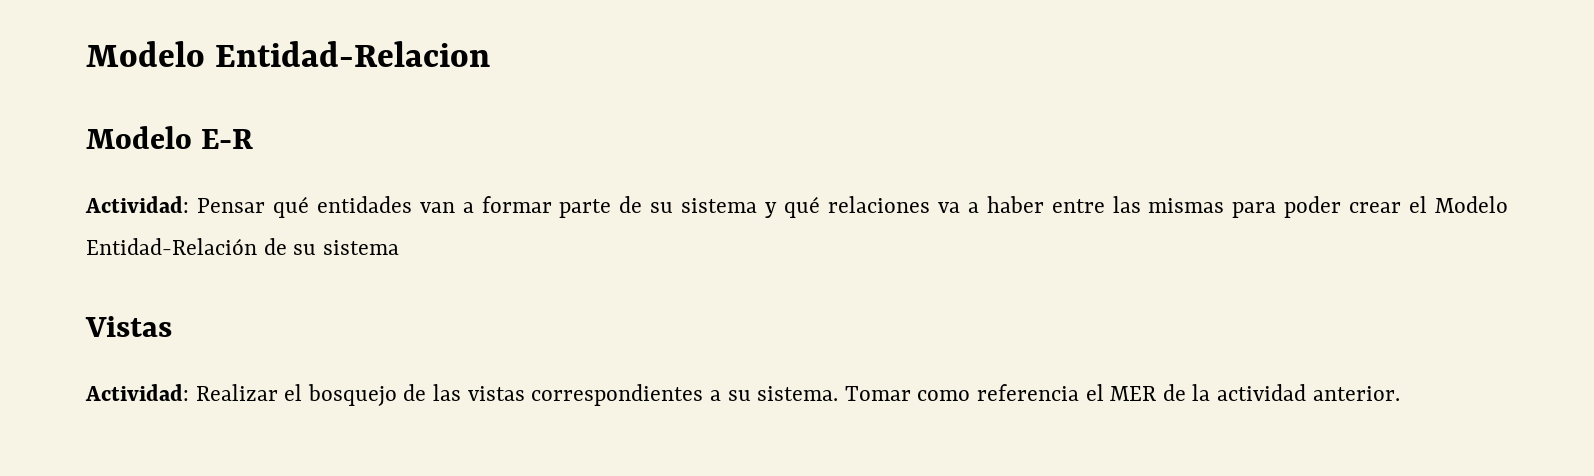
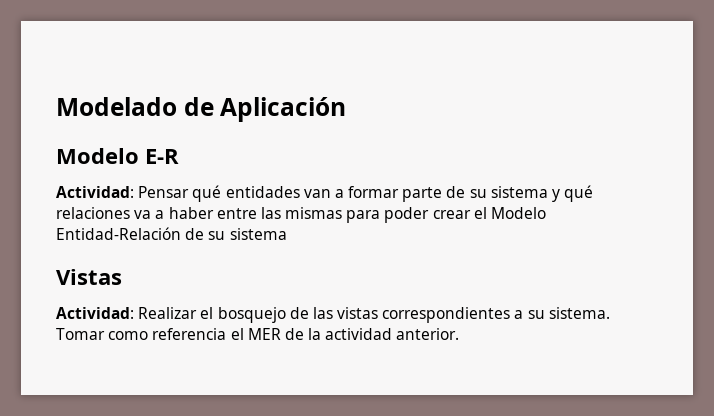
- Modelo Entidad-Relacion
+ Modelado de Aplicación

